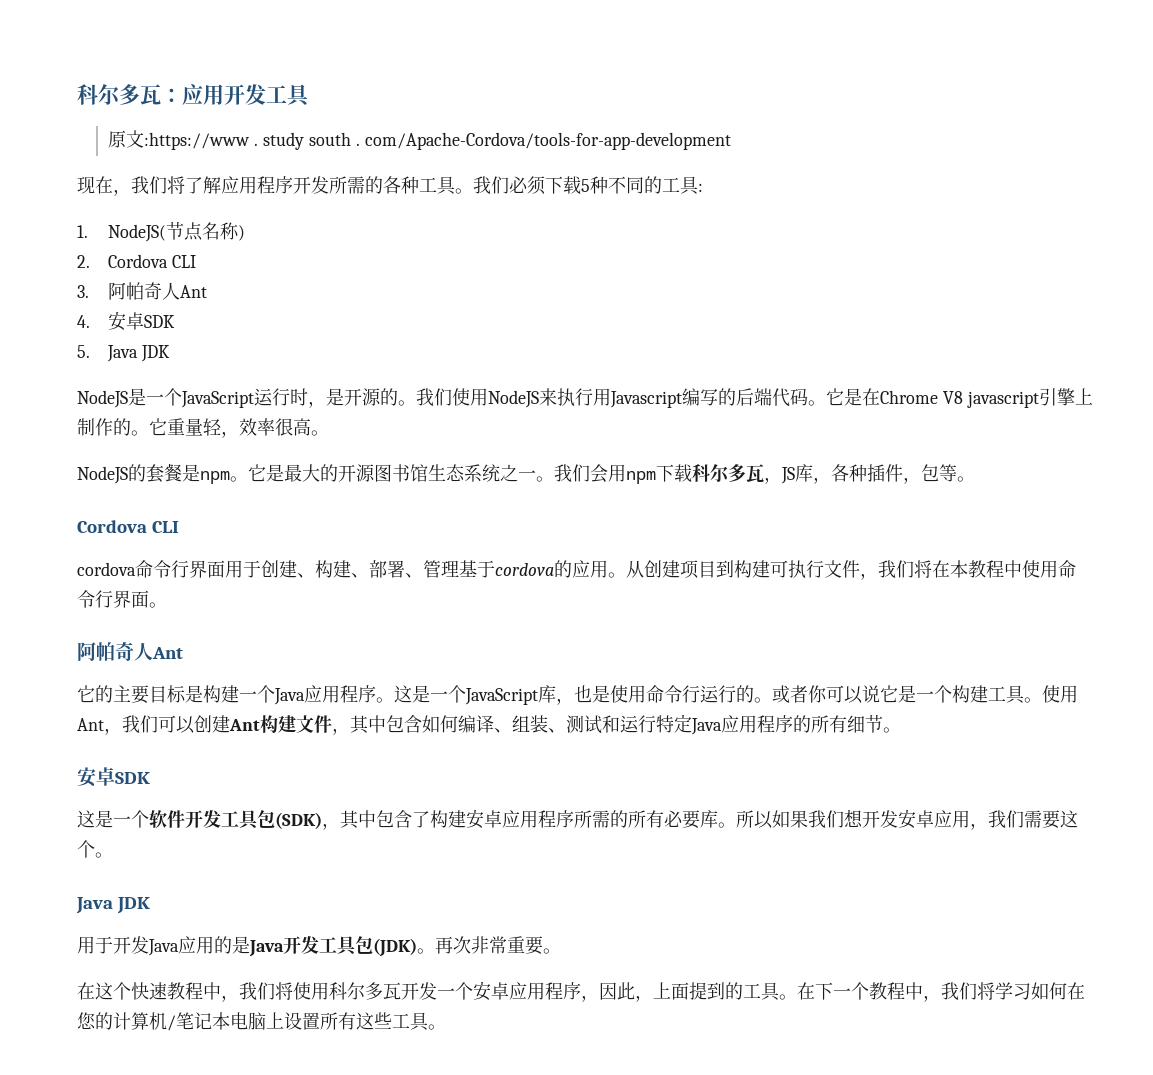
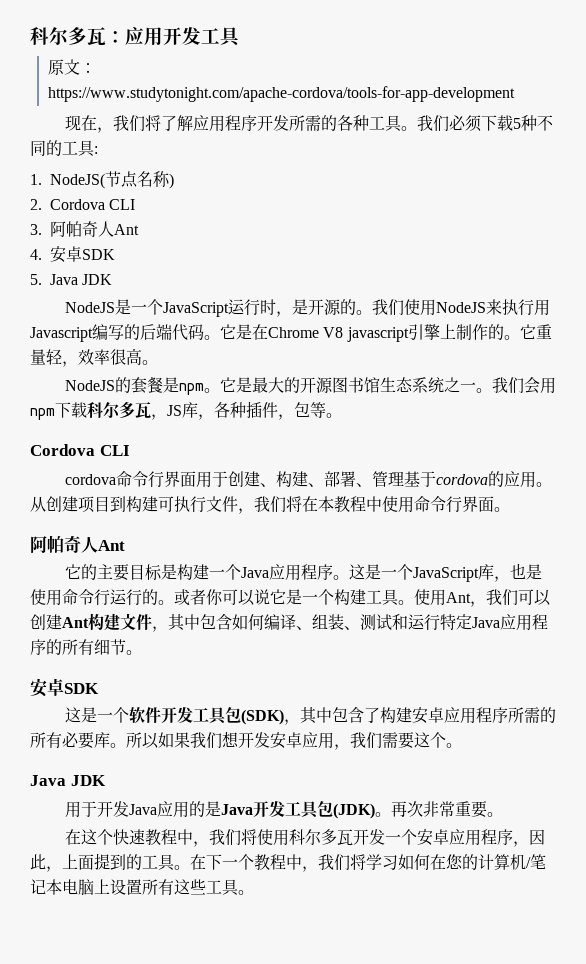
- 原文:https://www . study south . com/Apache-Cordova/tools-for-app-development
+ 原文：https://www.studytonight.com/apache-cordova/tools-for-app-development

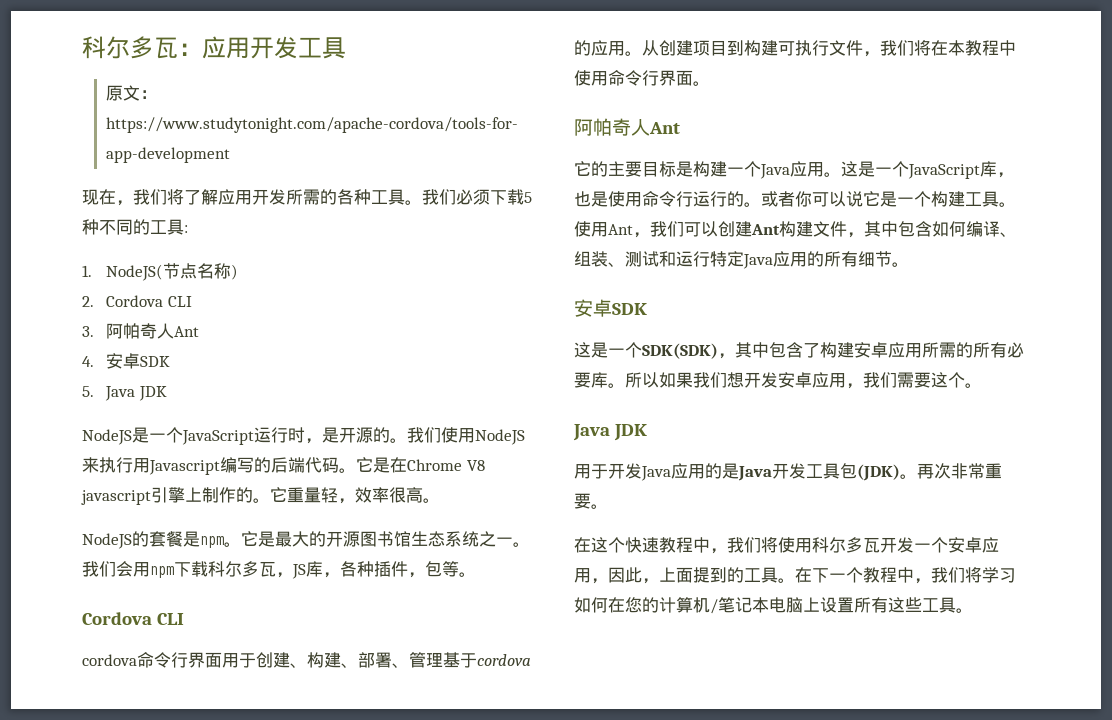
- 现在，我们将了解应用程序开发所需的各种工具。
+ 现在，我们将了解应用开发所需的各种工具。
- 它的主要目标是构建一个Java应用程序。
+ 它的主要目标是构建一个Java应用。
- 使用Ant，我们可以创建Ant构建文件，其中包含如何编译、组装、测试和运行特定Java应用程序的所有细节。
+ 使用Ant，我们可以创建Ant构建文件，其中包含如何编译、组装、测试和运行特定Java应用的所有细节。
- 这是一个软件开发工具包(SDK)，其中包含了构建安卓应用程序所需的所有必要库。
+ 这是一个SDK(SDK)，其中包含了构建安卓应用所需的所有必要库。
- 在这个快速教程中，我们将使用科尔多瓦开发一个安卓应用程序，因此，上面提到的工具。
+ 在这个快速教程中，我们将使用科尔多瓦开发一个安卓应用，因此，上面提到的工具。

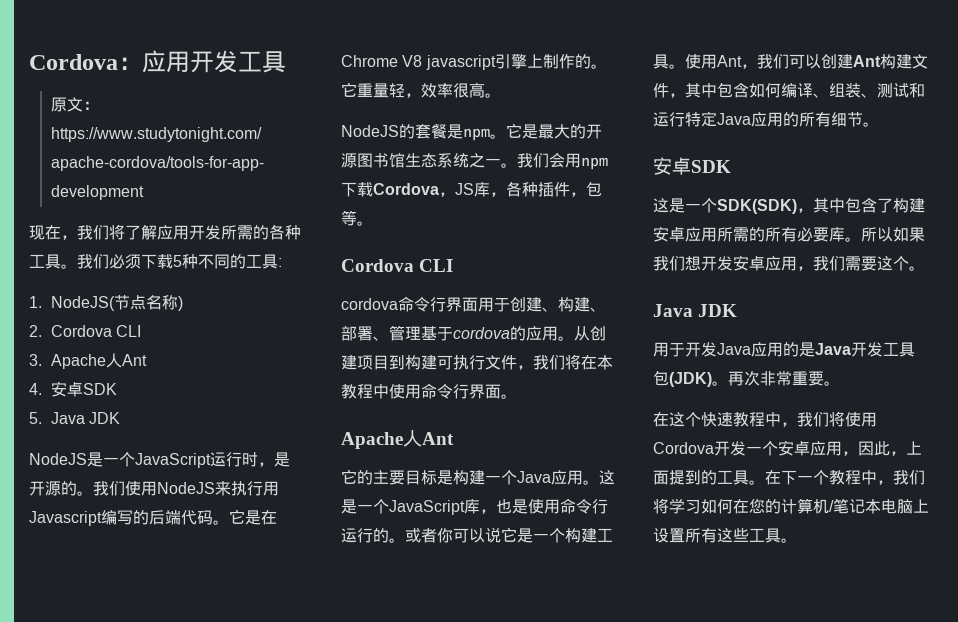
- 科尔多瓦：应用开发工具
+ Cordova：应用开发工具
- 3.阿帕奇人Ant
+ 3. Apache人Ant
- 我们会用npm下载科尔多瓦，JS库，各种插件，包等。
+ 我们会用npm下载Cordova，JS库，各种插件，包等。
  从创建项目到构建可执行文件，我们将在本教程中使用命令行界面。
- 阿帕奇人Ant
+ Apache人Ant
- 在这个快速教程中，我们将使用科尔多瓦开发一个安卓应用，因此，上面提到的工具。
+ 在这个快速教程中，我们将使用Cordova开发一个安卓应用，因此，上面提到的工具。

